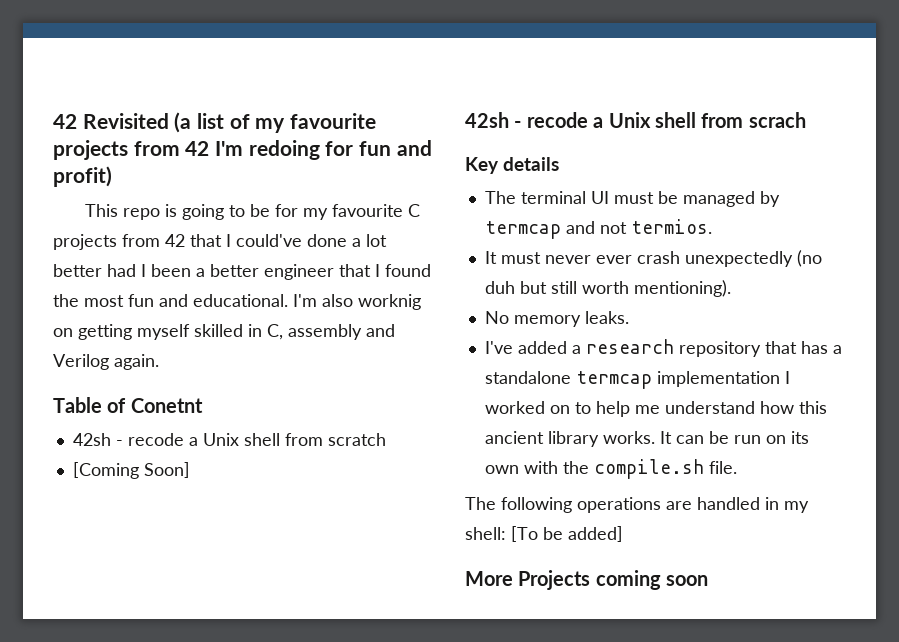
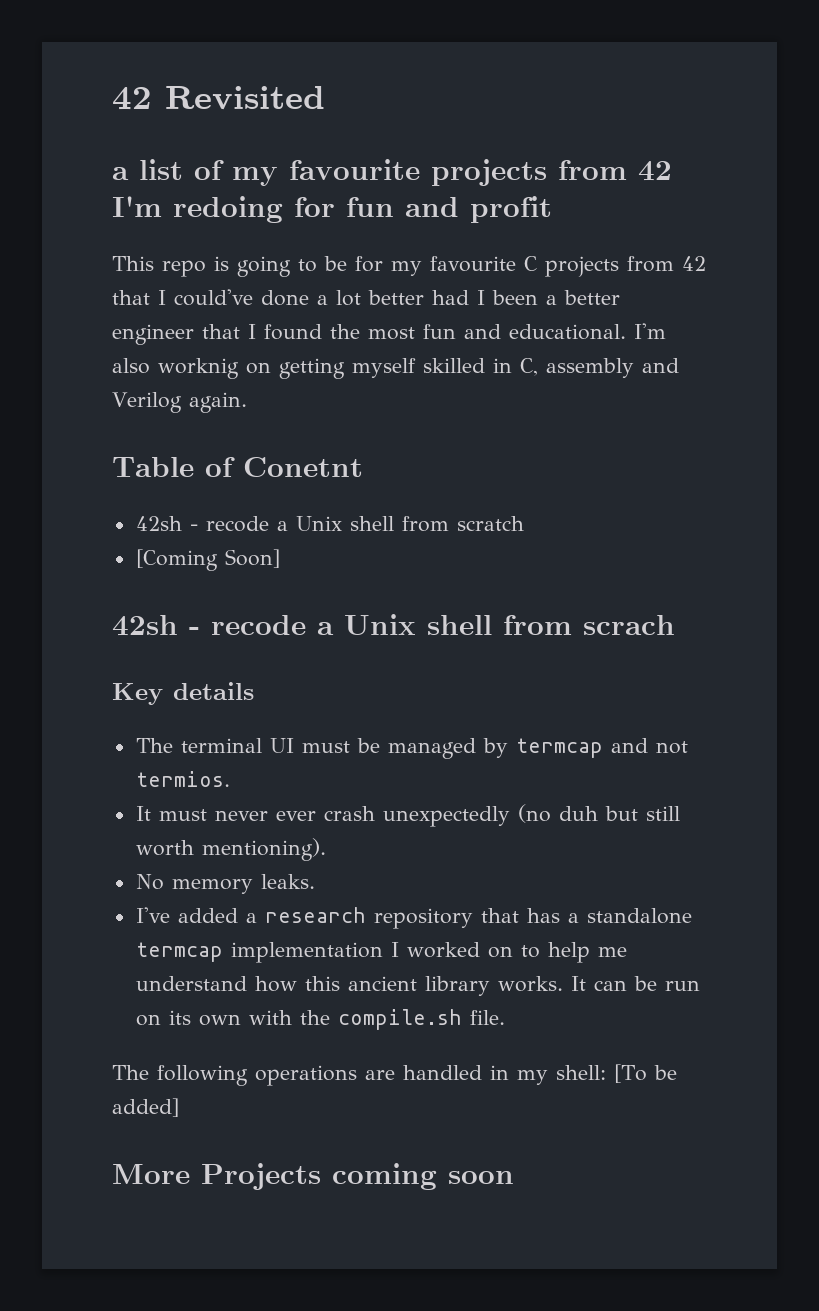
- 42 Revisited (a list of my favourite projects from 42 I'm redoing for fun and profit)
+ 42 Revisited
+ a list of my favourite projects from 42 I'm redoing for fun and profit

